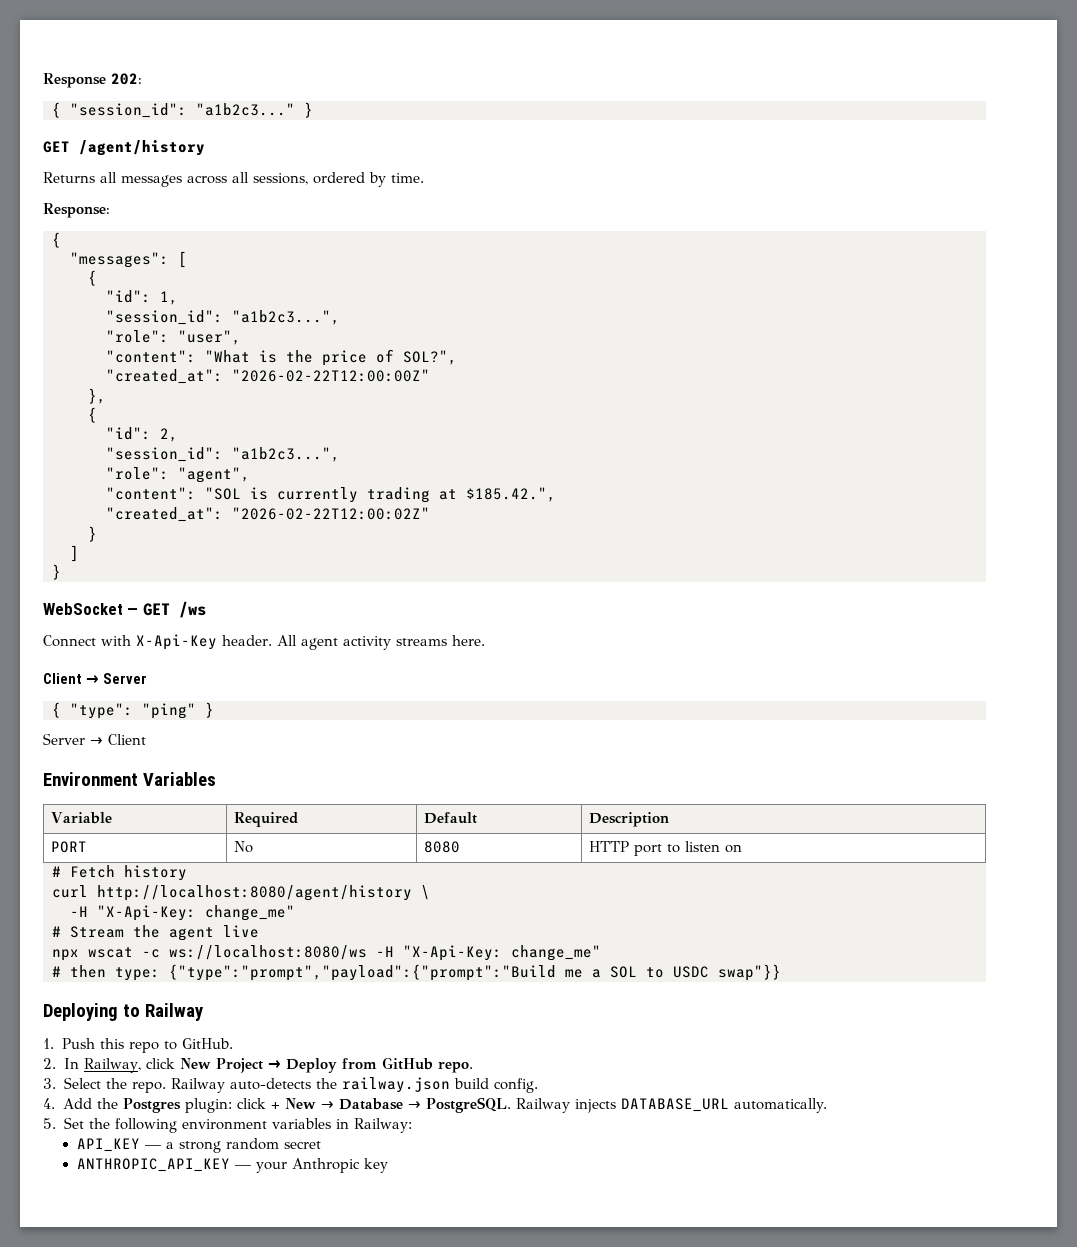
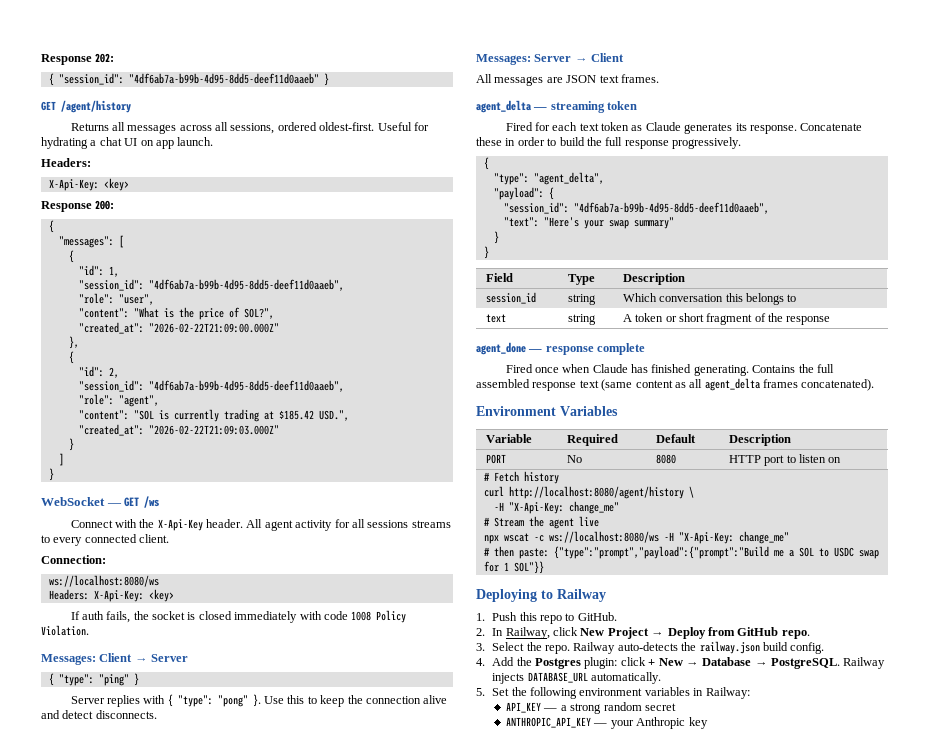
- { "session_id": "a1b2c3..." }
+ { "session_id": "4df6ab7a-b99b-4d95-8dd5-deef11d0aaeb" }
- Returns all messages across all sessions, ordered by time.
- Response:
+ Returns all messages across all sessions, ordered oldest-first. Useful for hydrating a chat UI on app launch.
+ Headers:
+ X-Api-Key: <key>
+ Response 200:
  "id": 1,
- "session_id": "a1b2c3...",
+ "session_id": "4df6ab7a-b99b-4d95-8dd5-deef11d0aaeb",
- "created_at": "2026-02-22T12:00:00Z"
+ "created_at": "2026-02-22T21:09:00.000Z"
  "id": 2,
- "session_id": "a1b2c3...",
+ "session_id": "4df6ab7a-b99b-4d95-8dd5-deef11d0aaeb",
- "content": "SOL is currently trading at $185.42.",
- "created_at": "2026-02-22T12:00:02Z"
+ "content": "SOL is currently trading at $185.42 USD.",
+ "created_at": "2026-02-22T21:09:03.000Z"
- Connect with X-Api-Key header.
+ Connect with the X-Api-Key header.
- All agent activity streams here.
- Client → Server
+ All agent activity for all sessions streams to every connected client.
+ Connection:
+ ws://localhost:8080/ws
+ Headers: X-Api-Key: <key>
+ If auth fails, the socket is closed immediately with code 1008 Policy Violation.
+ Messages: Client → Server
- Server → Client
+ Server replies with { "type": "pong" }. Use this to keep the connection alive and detect disconnects.
+ Messages: Server → Client
+ All messages are JSON text frames.
+ agent_delta — streaming token
+ Fired for each text token as Claude generates its response. Concatenate these in order to build the full response progressively.
+ {
+ "type": "agent_delta",
+ "payload": {
+ "session_id": "4df6ab7a-b99b-4d95-8dd5-deef11d0aaeb",
+ "text": "Here's your swap summary"
+ }
+ }
+ Field | Type | Description
+ session_id | string | Which conversation this belongs to
+ text | string | A token or short fragment of the response
+ agent_done — response complete
+ Fired once when Claude has finished generating. Contains the full assembled response text (same content as all agent_delta frames concatenated).
- # then type: {"type":"prompt","payload":{"prompt":"Build me a SOL to USDC swap"}}
+ # then paste: {"type":"prompt","payload":{"prompt":"Build me a SOL to USDC swap for 1 SOL"}}

